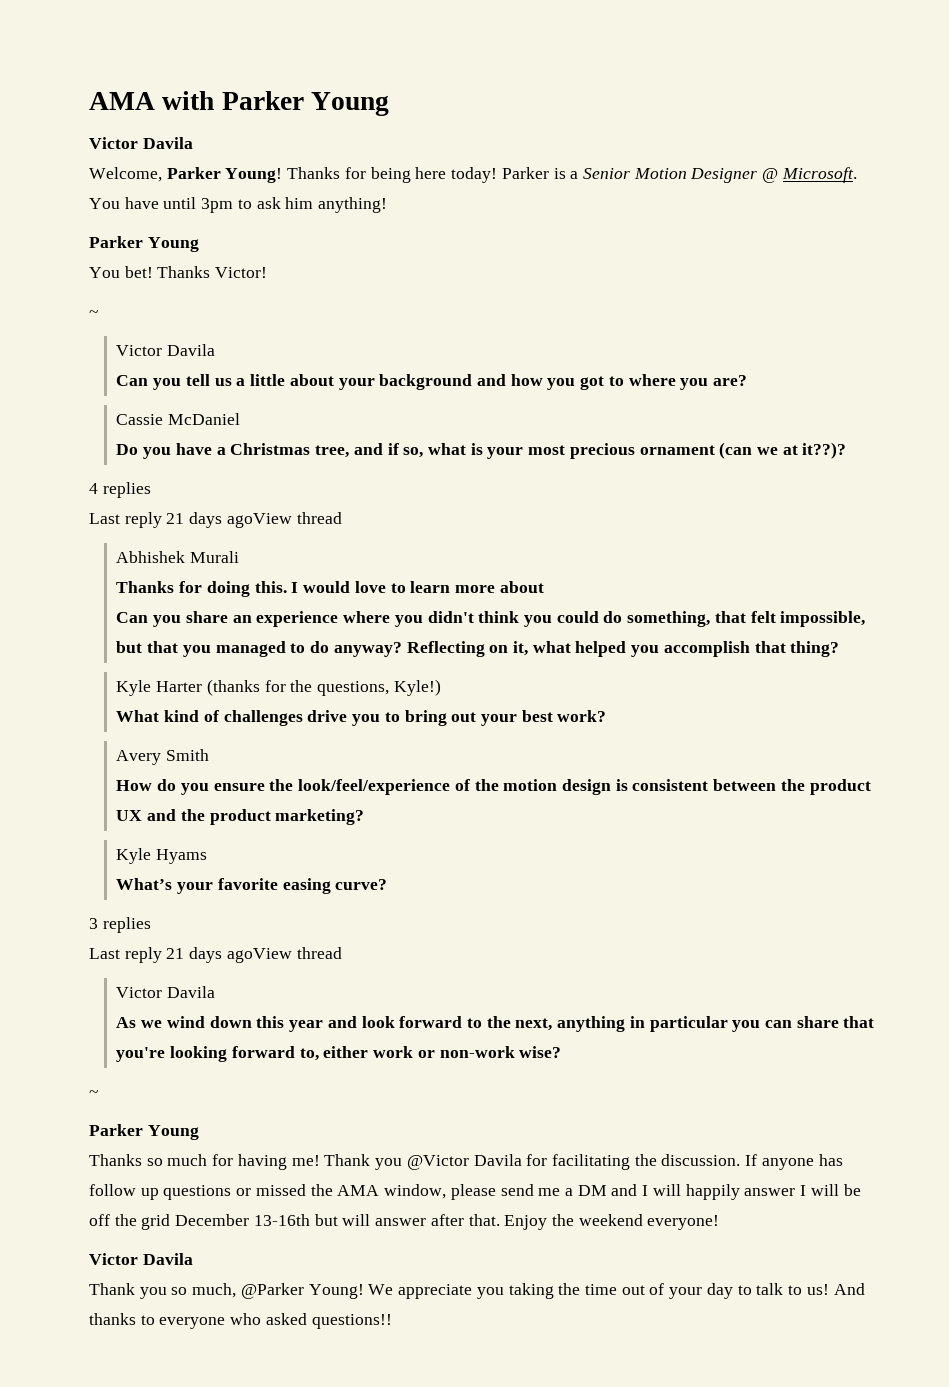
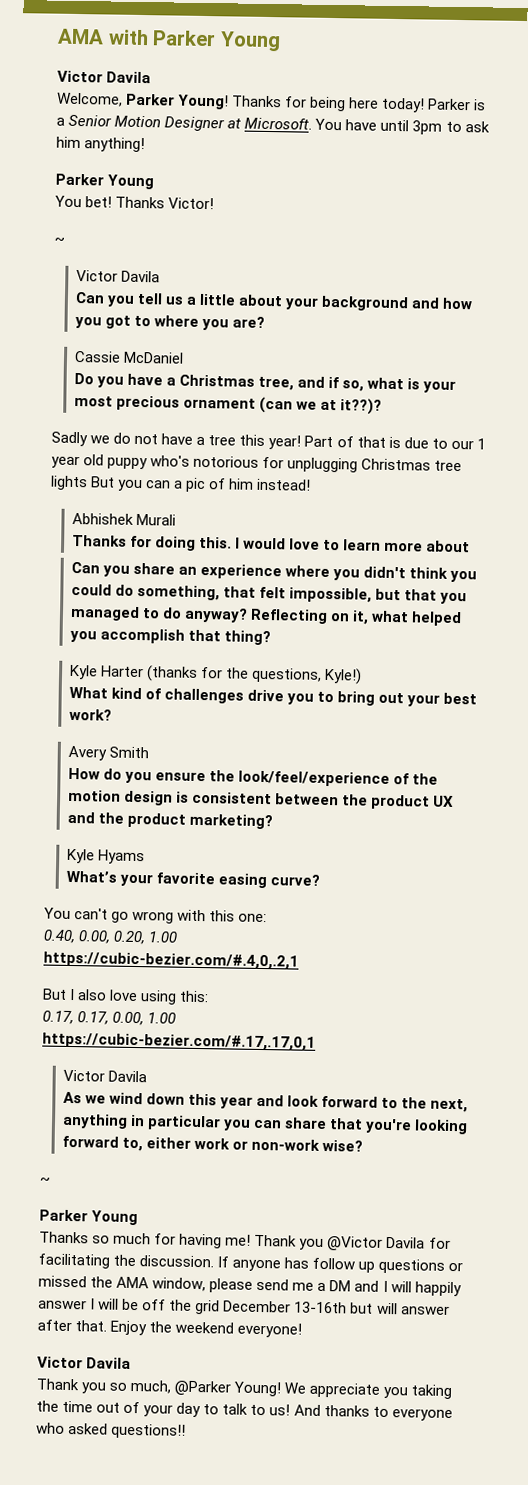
- Parker is a Senior Motion Designer @ Microsoft.
+ Parker is a Senior Motion Designer at Microsoft.
- 4 replies
- Last reply 21 days agoView thread
+ Sadly we do not have a tree this year! Part of that is due to our 1 year old puppy who's notorious for unplugging Christmas tree lights But you can a pic of him instead!
- 3 replies
- Last reply 21 days agoView thread
+ You can't go wrong with this one:
+ 0.40, 0.00, 0.20, 1.00
+ https://cubic-bezier.com/#.4,0,.2,1
+ But I also love using this:
+ 0.17, 0.17, 0.00, 1.00
+ https://cubic-bezier.com/#.17,.17,0,1

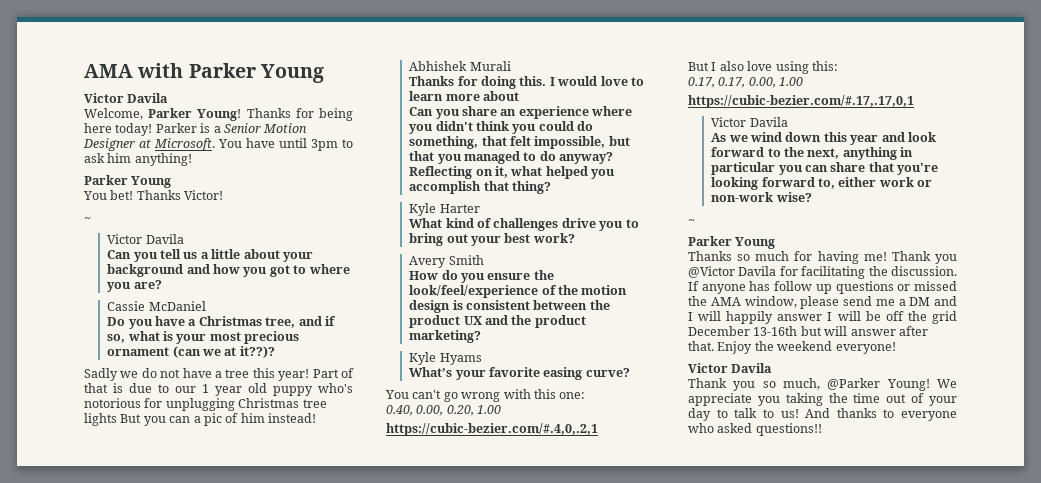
- Kyle Harter (thanks for the questions, Kyle!)
+ Kyle Harter

